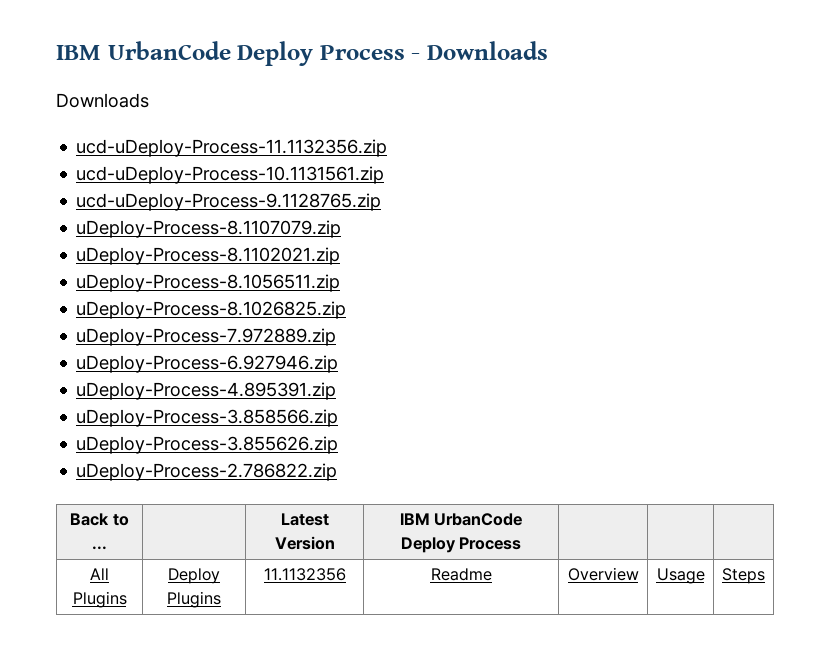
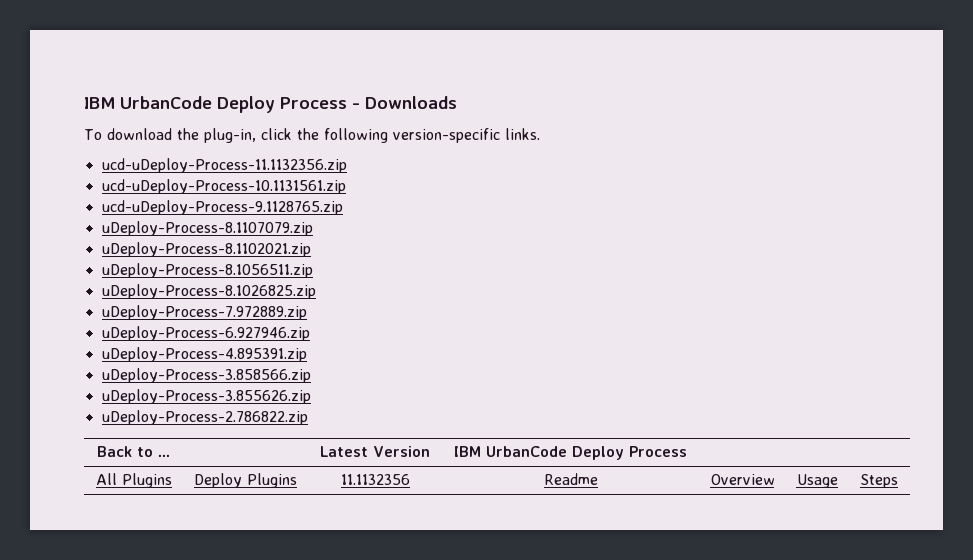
  IBM UrbanCode Deploy Process - Downloads
- Downloads
+ To download the plug-in, click the following version-specific links.

